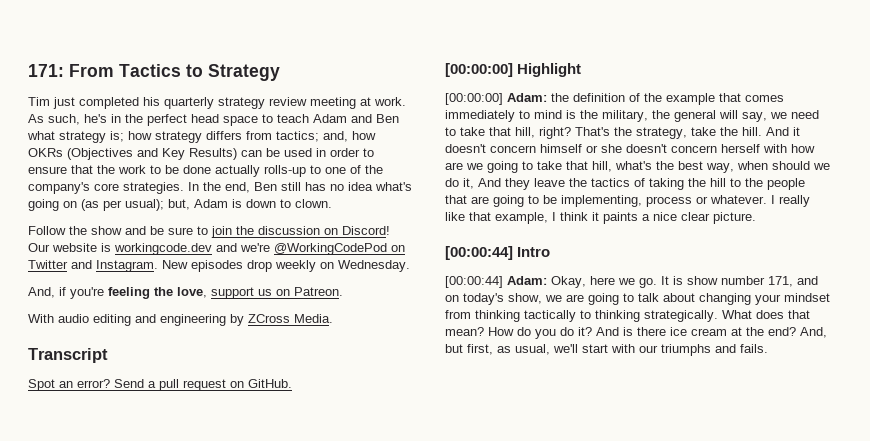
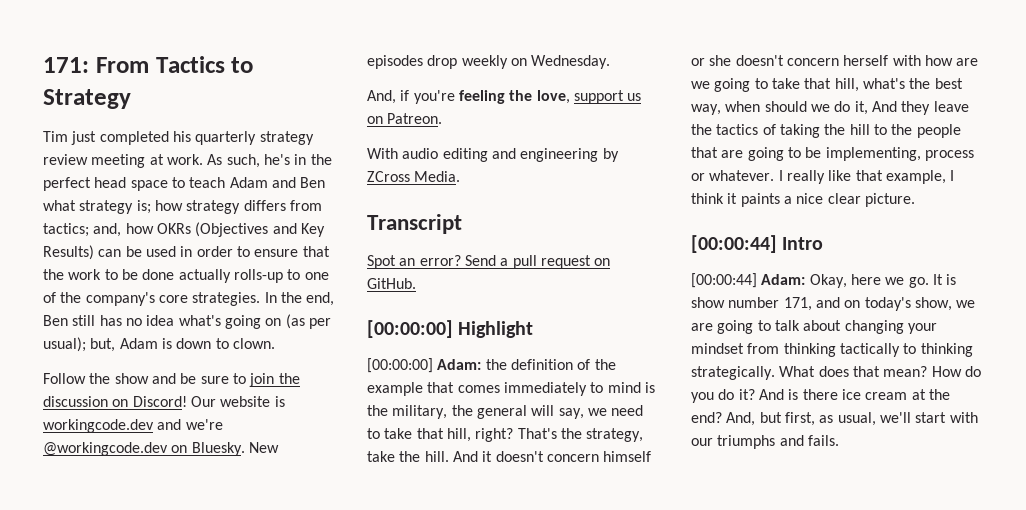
- Our website is workingcode.dev and we're @WorkingCodePod on Twitter and Instagram.
+ Our website is workingcode.dev and we're @workingcode.dev on Bluesky.

